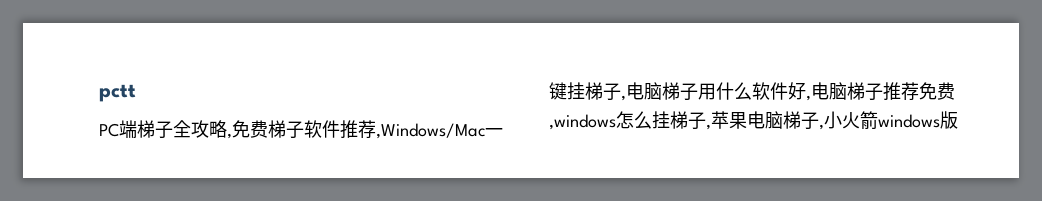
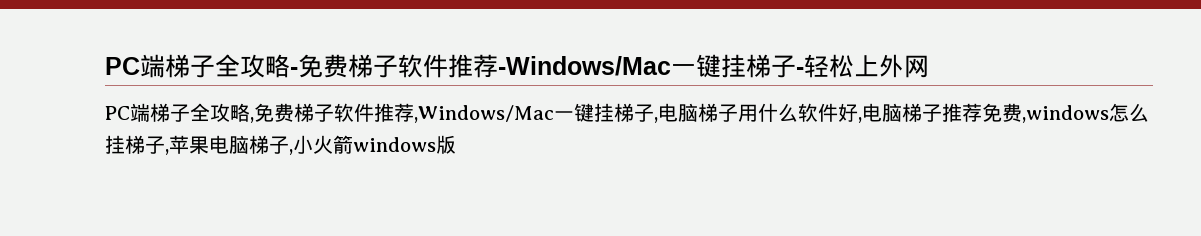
- pctt
+ PC端梯子全攻略-免费梯子软件推荐-Windows/Mac一键挂梯子-轻松上外网

